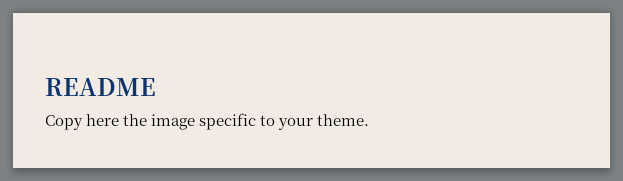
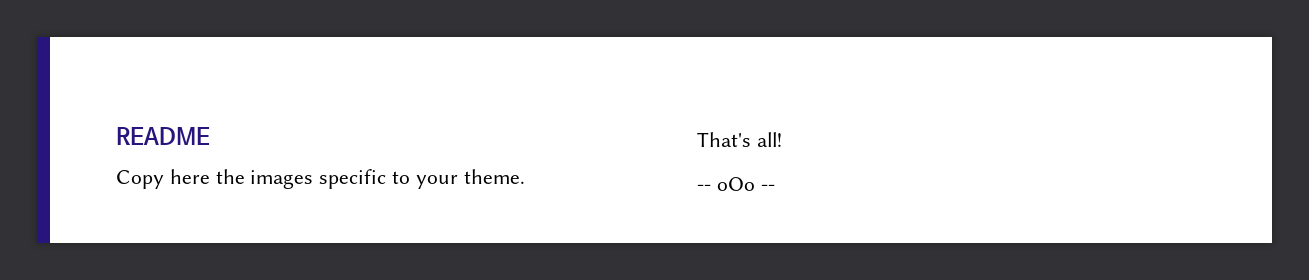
- Copy here the image specific to your theme.
+ Copy here the images specific to your theme.
+ That's all!
+ -- oOo --

